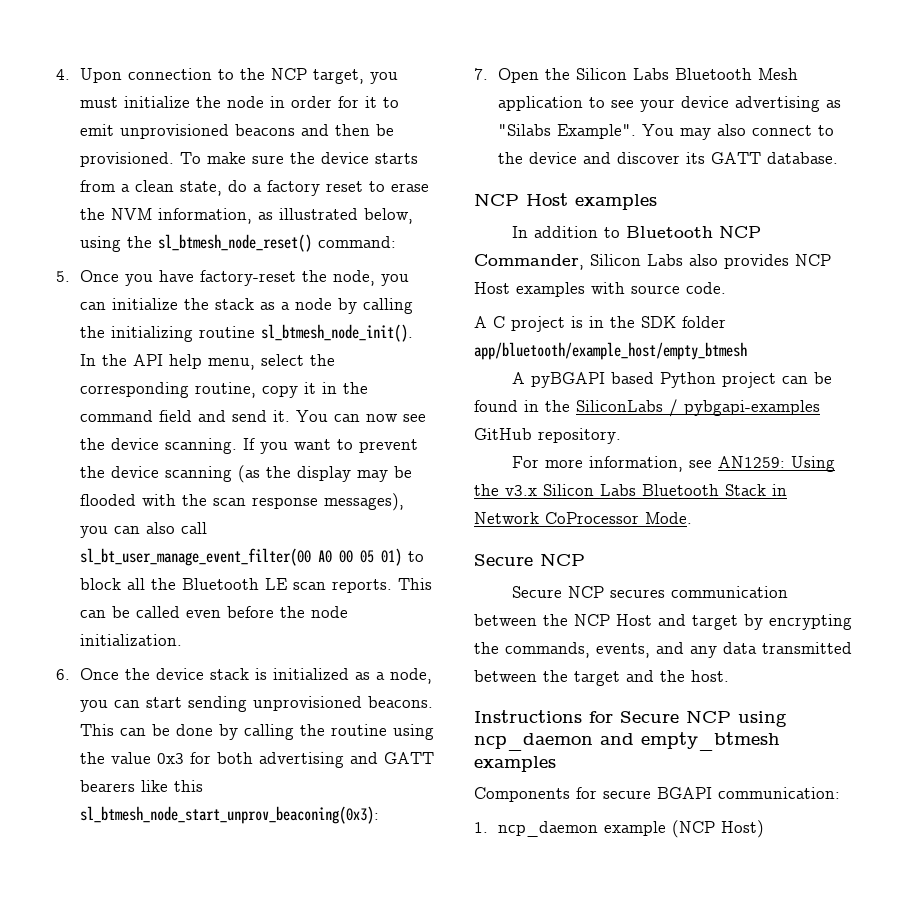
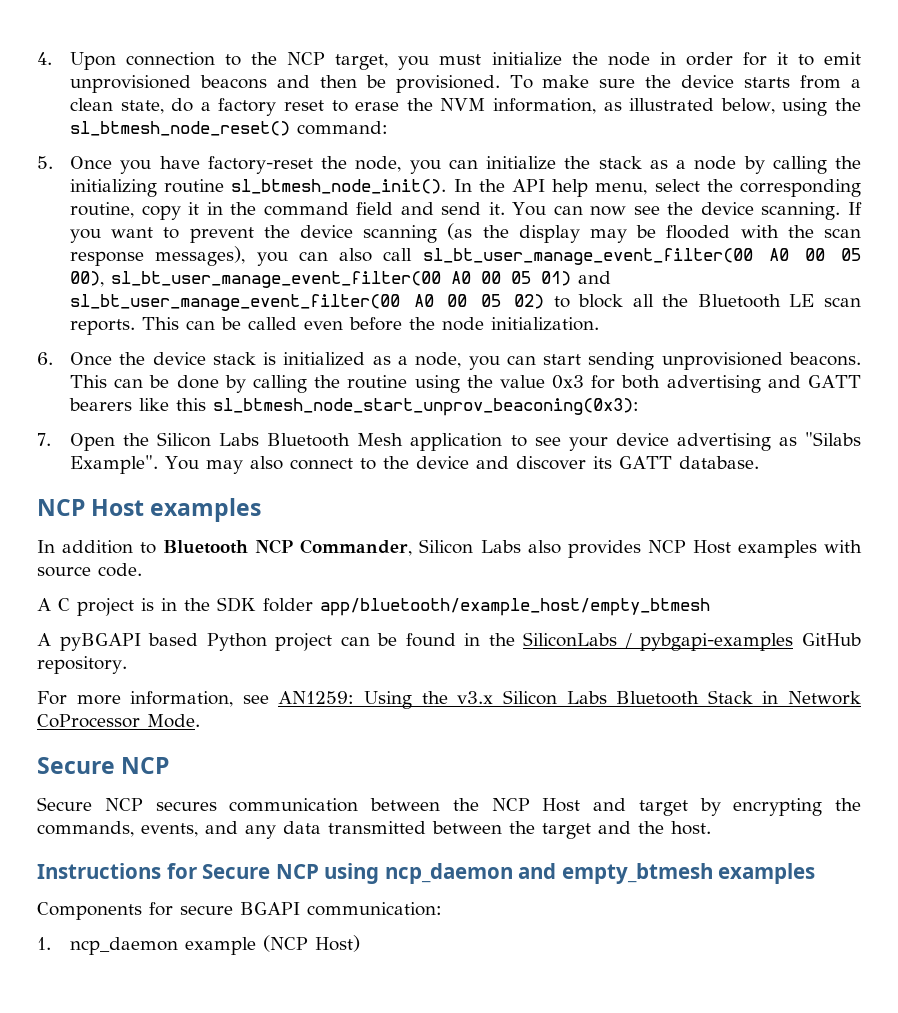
- If you want to prevent the device scanning (as the display may be flooded with the scan response messages), you can also call sl_bt_user_manage_event_filter(00 A0 00 05 01) to block all the Bluetooth LE scan reports.
+ If you want to prevent the device scanning (as the display may be flooded with the scan response messages), you can also call sl_bt_user_manage_event_filter(00 A0 00 05 00), sl_bt_user_manage_event_filter(00 A0 00 05 01) and sl_bt_user_manage_event_filter(00 A0 00 05 02) to block all the Bluetooth LE scan reports.

